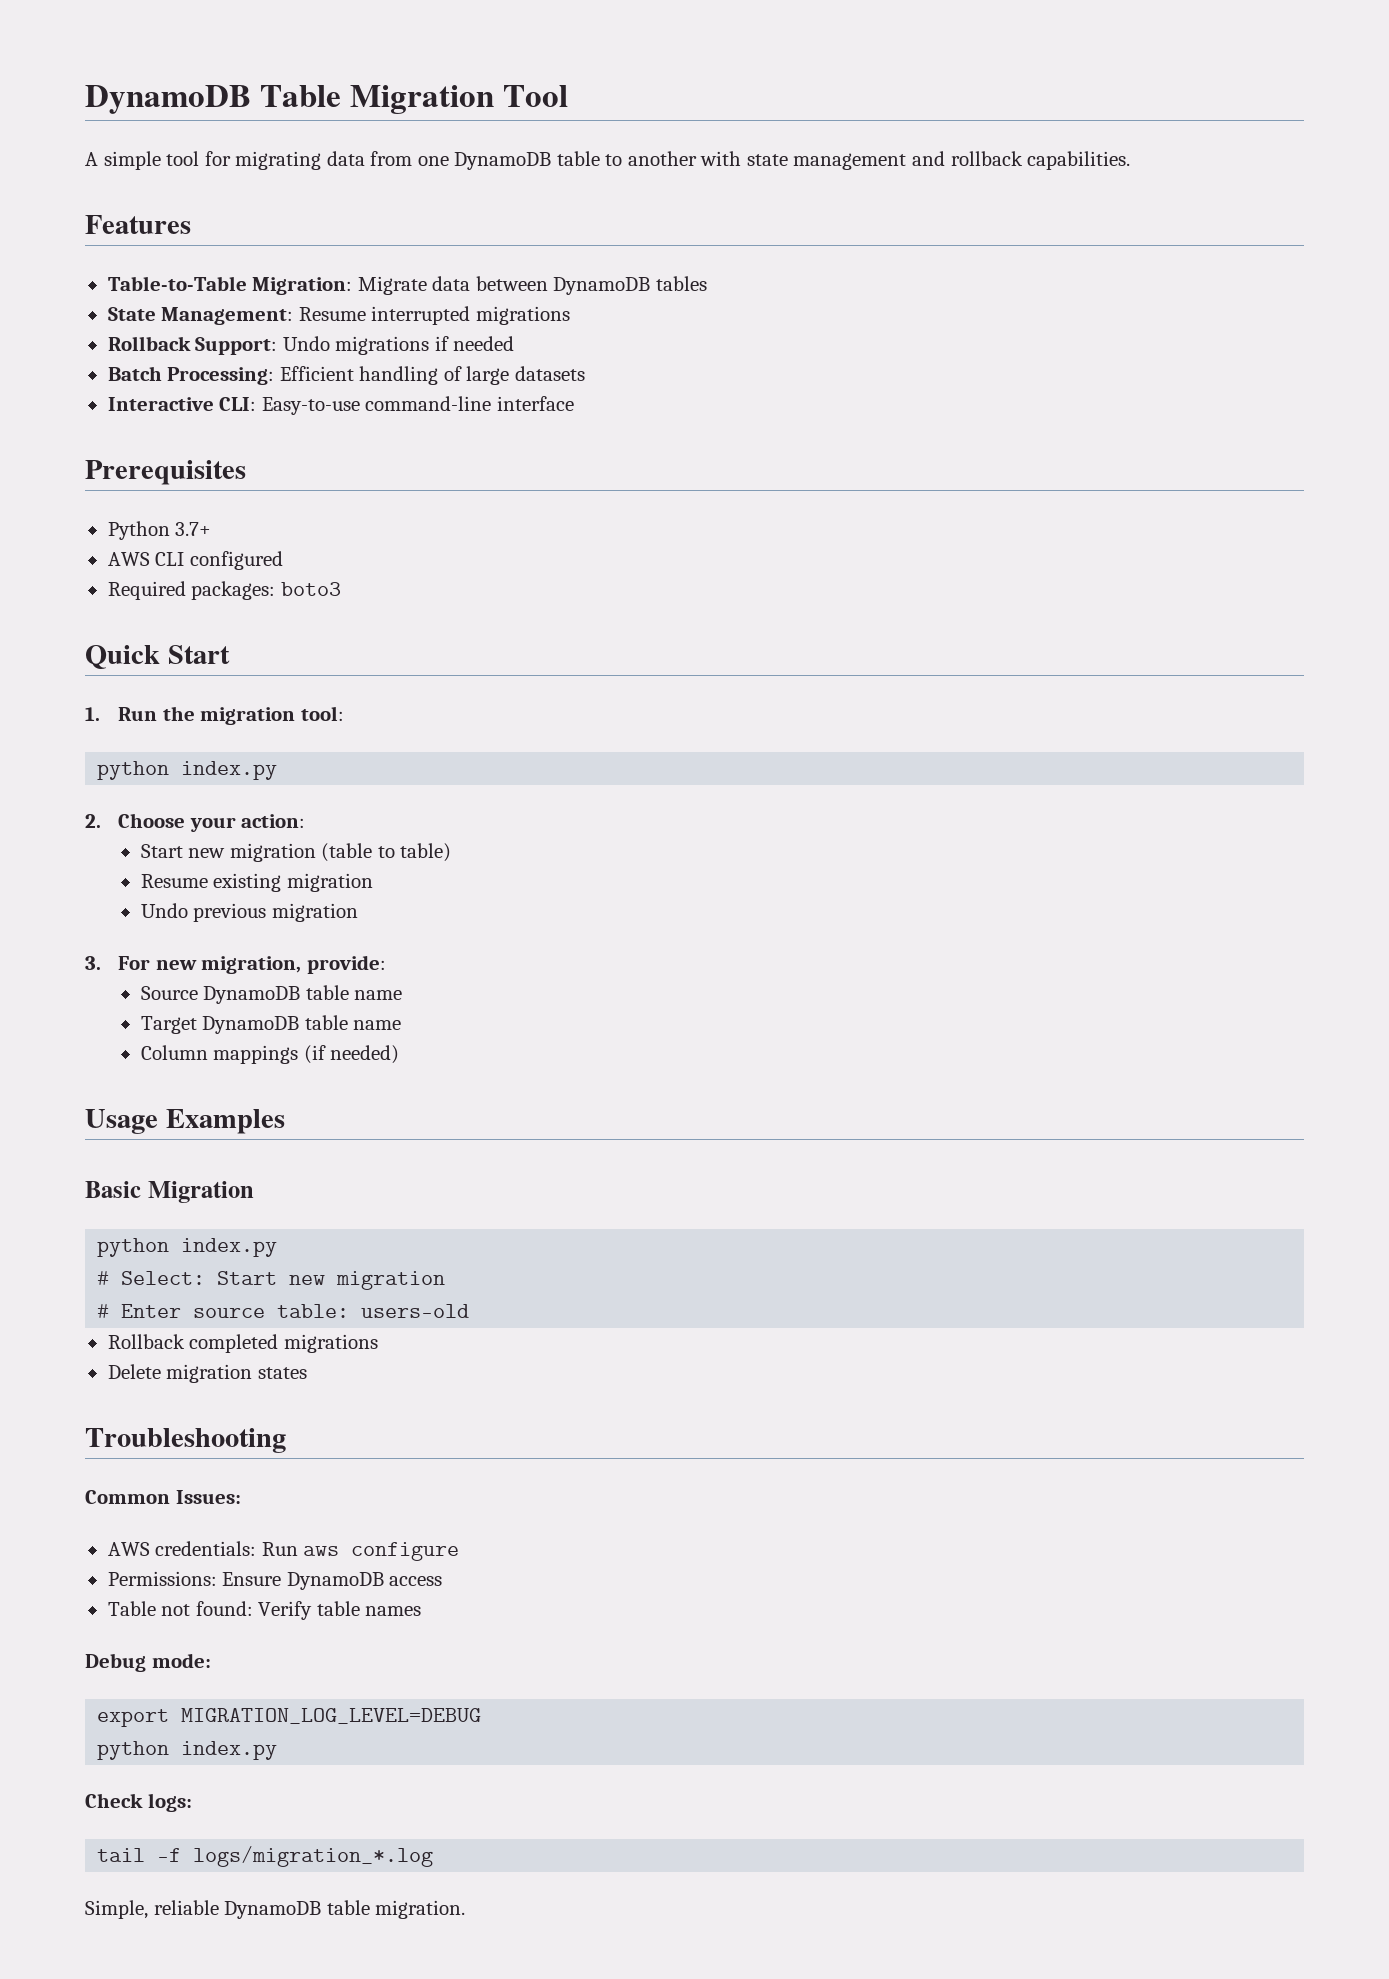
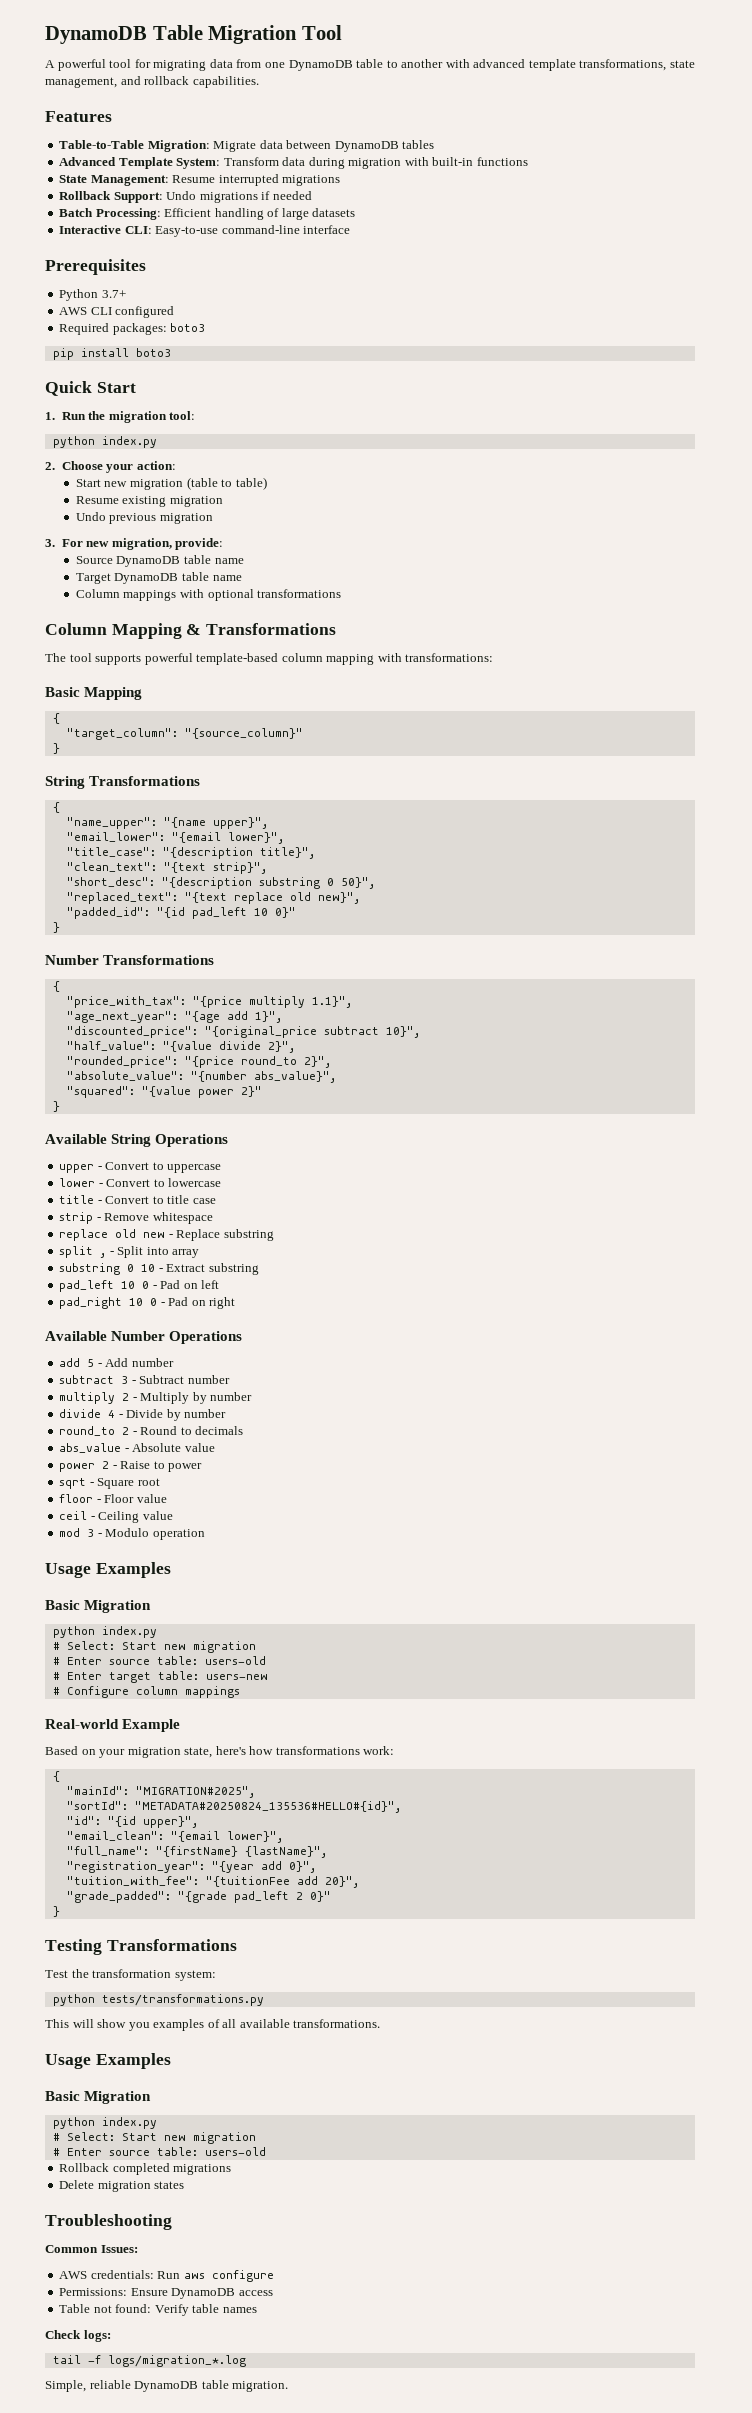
- A simple tool for migrating data from one DynamoDB table to another with state management and rollback capabilities.
+ A powerful tool for migrating data from one DynamoDB table to another with advanced template transformations, state management, and rollback capabilities.
+ Advanced Template System: Transform data during migration with built-in functions
+ pip install boto3
- Column mappings (if needed)
+ Column mappings with optional transformations
+ Column Mapping & Transformations
+ The tool supports powerful template-based column mapping with transformations:
+ Basic Mapping
+ {
+ "target_column": "{source_column}"
+ }
+ String Transformations
+ {
+ "name_upper": "{name upper}",
+ "email_lower": "{email lower}",
+ "title_case": "{description title}",
+ "clean_text": "{text strip}",
+ "short_desc": "{description substring 0 50}",
+ "replaced_text": "{text replace old new}",
+ "padded_id": "{id pad_left 10 0}"
+ }
+ Number Transformations
+ {
+ "price_with_tax": "{price multiply 1.1}",
+ "age_next_year": "{age add 1}",
+ "discounted_price": "{original_price subtract 10}",
+ "half_value": "{value divide 2}",
+ "rounded_price": "{price round_to 2}",
+ "absolute_value": "{number abs_value}",
+ "squared": "{value power 2}"
+ }
+ Available String Operations
+ upper - Convert to uppercase
+ lower - Convert to lowercase
+ title - Convert to title case
+ strip - Remove whitespace
+ replace old new - Replace substring
+ split , - Split into array
+ substring 0 10 - Extract substring
+ pad_left 10 0 - Pad on left
+ pad_right 10 0 - Pad on right
+ Available Number Operations
+ add 5 - Add number
+ subtract 3 - Subtract number
+ multiply 2 - Multiply by number
+ divide 4 - Divide by number
+ round_to 2 - Round to decimals
+ abs_value - Absolute value
+ power 2 - Raise to power
+ sqrt - Square root
+ floor - Floor value
+ ceil - Ceiling value
+ mod 3 - Modulo operation
+ Usage Examples
+ Basic Migration
+ python index.py
+ # Select: Start new migration
+ # Enter source table: users-old
+ # Enter target table: users-new
+ # Configure column mappings
+ Real-world Example
+ Based on your migration state, here's how transformations work:
+ {
+ "mainId": "MIGRATION#2025",
+ "sortId": "METADATA#20250824_135536#HELLO#{id}",
+ "id": "{id upper}",
+ "email_clean": "{email lower}",
+ "full_name": "{firstName} {lastName}",
+ "registration_year": "{year add 0}",
+ "tuition_with_fee": "{tuitionFee add 20}",
+ "grade_padded": "{grade pad_left 2 0}"
+ }
+ Testing Transformations
+ Test the transformation system:
+ python tests/transformations.py
+ This will show you examples of all available transformations.
- Debug mode:
- export MIGRATION_LOG_LEVEL=DEBUG
- python index.py

